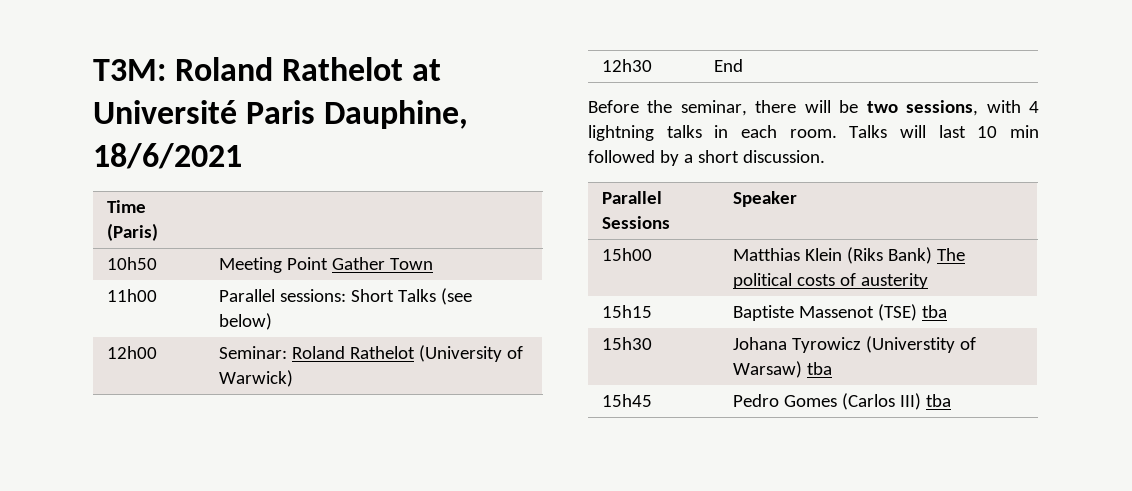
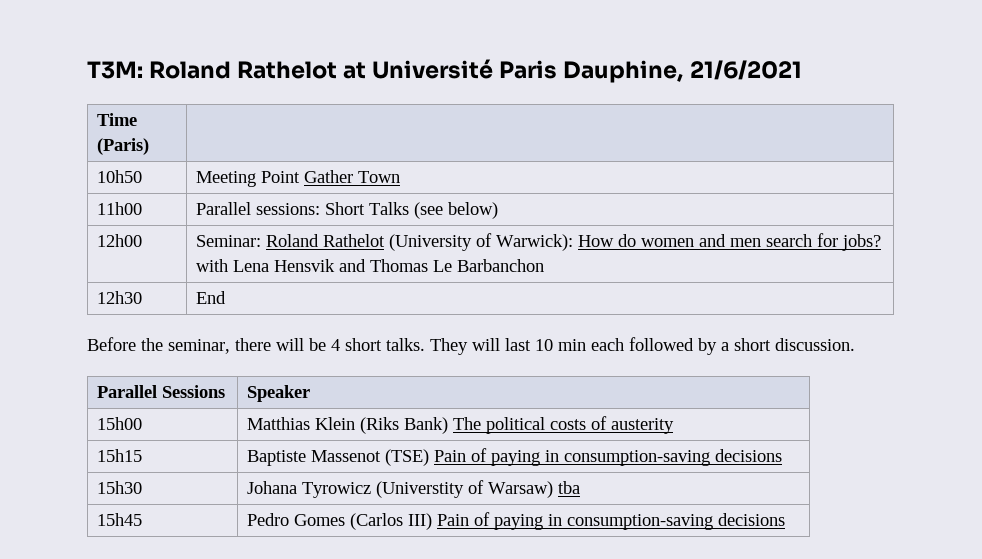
- T3M: Roland Rathelot at Université Paris Dauphine, 18/6/2021
+ T3M: Roland Rathelot at Université Paris Dauphine, 21/6/2021
- 12h00 | Seminar: Roland Rathelot (University of Warwick)
+ 12h00 | Seminar: Roland Rathelot (University of Warwick): How do women and men search for jobs? with Lena Hensvik and Thomas Le Barbanchon
- Before the seminar, there will be two sessions, with 4 lightning talks in each room. Talks will last 10 min followed by a short discussion.
+ Before the seminar, there will be 4 short talks. They will last 10 min each followed by a short discussion.
- 15h15 | Baptiste Massenot (TSE) tba
+ 15h15 | Baptiste Massenot (TSE) Pain of paying in consumption-saving decisions
- 15h45 | Pedro Gomes (Carlos III) tba
+ 15h45 | Pedro Gomes (Carlos III) Pain of paying in consumption-saving decisions

